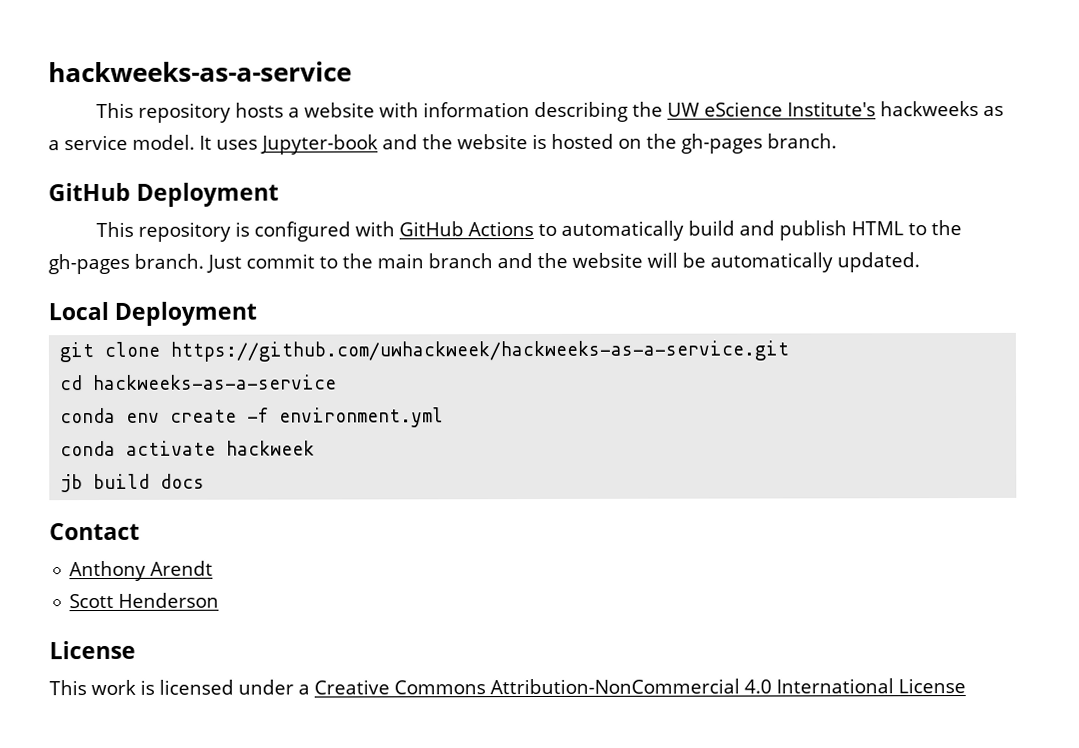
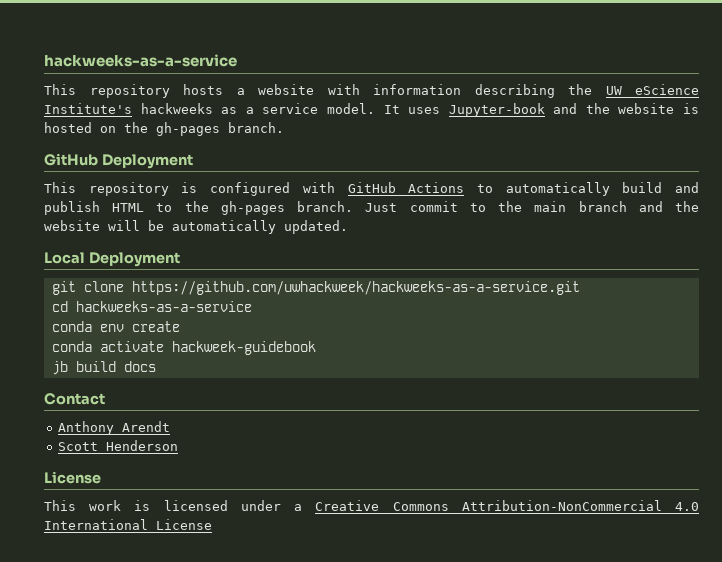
- conda env create -f environment.yml
+ conda env create
- conda activate hackweek
+ conda activate hackweek-guidebook

